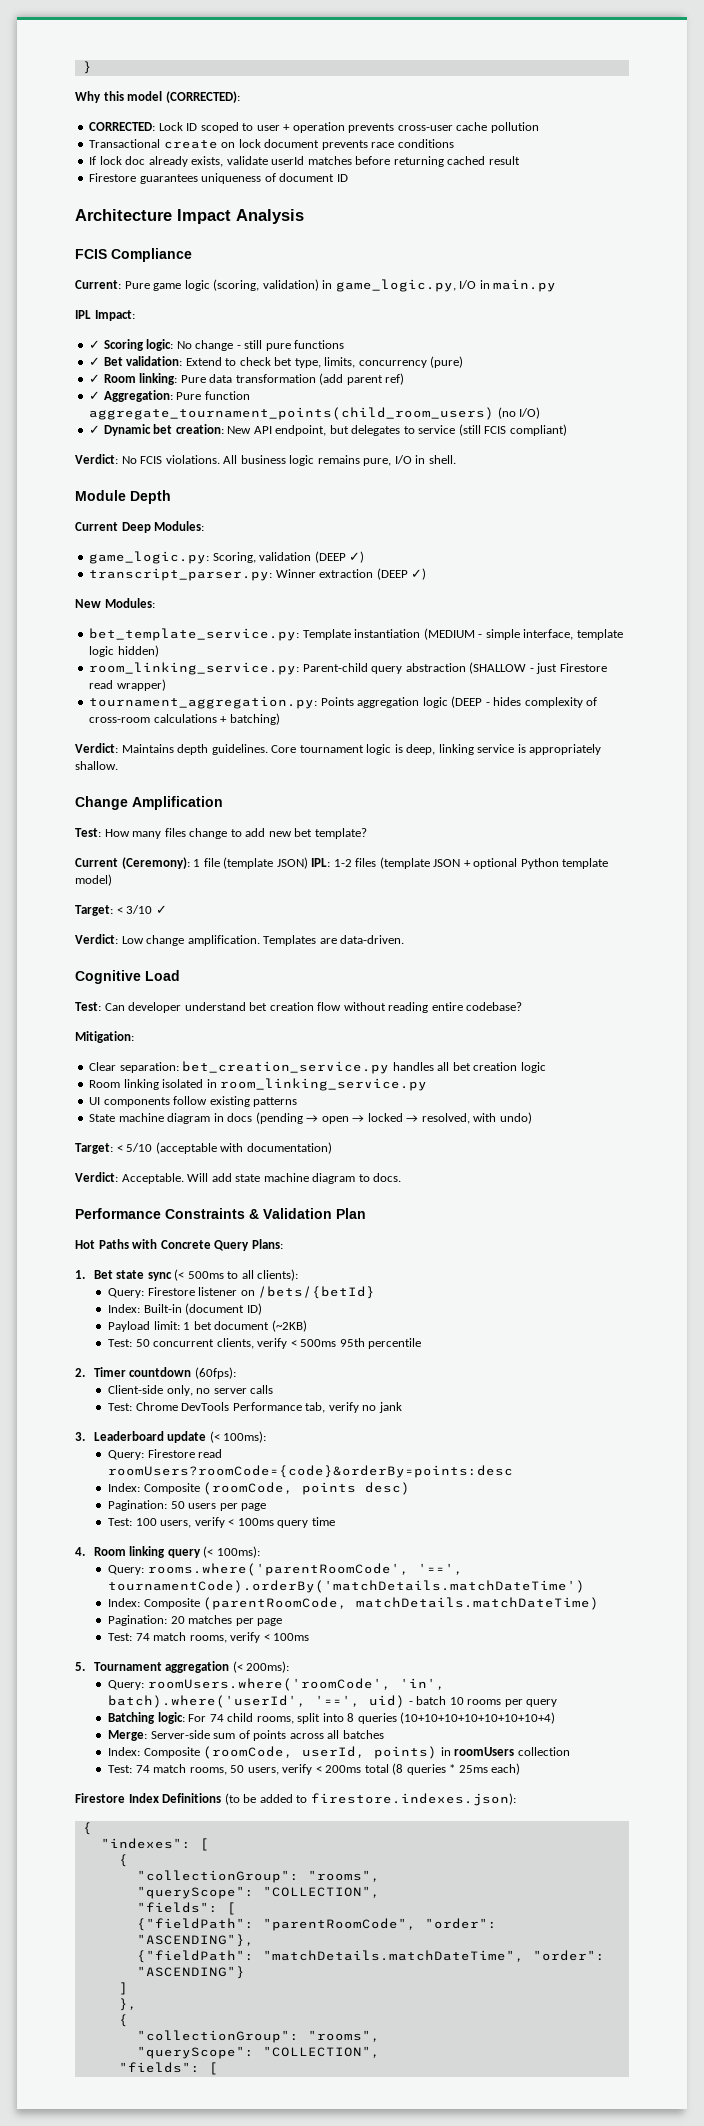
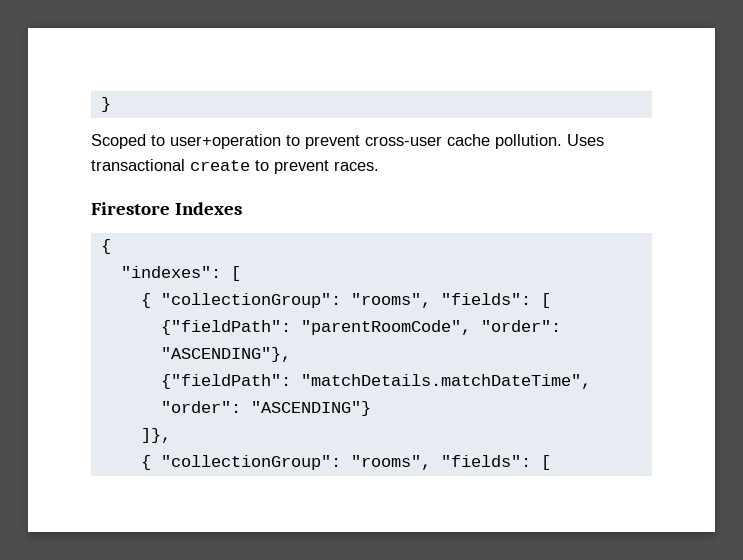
- Why this model (CORRECTED):
- CORRECTED: Lock ID scoped to user + operation prevents cross-user cache pollution
- Transactional create on lock document prevents race conditions
- If lock doc already exists, validate userId matches before returning cached result
- Firestore guarantees uniqueness of document ID
- Architecture Impact Analysis
- FCIS Compliance
- Current: Pure game logic (scoring, validation) in game_logic.py, I/O in main.py
- IPL Impact:
- ✓ Scoring logic: No change - still pure functions
- ✓ Bet validation: Extend to check bet type, limits, concurrency (pure)
- ✓ Room linking: Pure data transformation (add parent ref)
- ✓ Aggregation: Pure function aggregate_tournament_points(child_room_users) (no I/O)
- ✓ Dynamic bet creation: New API endpoint, but delegates to service (still FCIS compliant)
- Verdict: No FCIS violations. All business logic remains pure, I/O in shell.
- Module Depth
- Current Deep Modules:
- game_logic.py: Scoring, validation (DEEP ✓)
- transcript_parser.py: Winner extraction (DEEP ✓)
- New Modules:
- bet_template_service.py: Template instantiation (MEDIUM - simple interface, template logic hidden)
- room_linking_service.py: Parent-child query abstraction (SHALLOW - just Firestore read wrapper)
- tournament_aggregation.py: Points aggregation logic (DEEP - hides complexity of cross-room calculations + batching)
- Verdict: Maintains depth guidelines. Core tournament logic is deep, linking service is appropriately shallow.
- Change Amplification
- Test: How many files change to add new bet template?
- Current (Ceremony): 1 file (template JSON) IPL: 1-2 files (template JSON + optional Python template model)
- Target: < 3/10 ✓
- Verdict: Low change amplification. Templates are data-driven.
- Cognitive Load
- Test: Can developer understand bet creation flow without reading entire codebase?
- Mitigation:
- Clear separation: bet_creation_service.py handles all bet creation logic
- Room linking isolated in room_linking_service.py
- UI components follow existing patterns
- State machine diagram in docs (pending → open → locked → resolved, with undo)
- Target: < 5/10 (acceptable with documentation)
- Verdict: Acceptable. Will add state machine diagram to docs.
- Performance Constraints & Validation Plan
- Hot Paths with Concrete Query Plans:
- 1. Bet state sync (< 500ms to all clients):
- Query: Firestore listener on /bets/{betId}
- Index: Built-in (document ID)
- Payload limit: 1 bet document (~2KB)
- Test: 50 concurrent clients, verify < 500ms 95th percentile
- 2. Timer countdown (60fps):
- Client-side only, no server calls
- Test: Chrome DevTools Performance tab, verify no jank
- 3. Leaderboard update (< 100ms):
- Query: Firestore read roomUsers?roomCode={code}&orderBy=points:desc
- Index: Composite (roomCode, points desc)
- Pagination: 50 users per page
- Test: 100 users, verify < 100ms query time
- 4. Room linking query (< 100ms):
- Query: rooms.where('parentRoomCode', '==', tournamentCode).orderBy('matchDetails.matchDateTime')
- Index: Composite (parentRoomCode, matchDetails.matchDateTime)
- Pagination: 20 matches per page
- Test: 74 match rooms, verify < 100ms
- 5. Tournament aggregation (< 200ms):
- Query: roomUsers.where('roomCode', 'in', batch).where('userId', '==', uid) - batch 10 rooms per query
- Batching logic: For 74 child rooms, split into 8 queries (10+10+10+10+10+10+10+4)
- Merge: Server-side sum of points across all batches
- Index: Composite (roomCode, userId, points) in roomUsers collection
- Test: 74 match rooms, 50 users, verify < 200ms total (8 queries * 25ms each)
- Firestore Index Definitions (to be added to firestore.indexes.json):
+ Scoped to user+operation to prevent cross-user cache pollution. Uses transactional create to prevent races.
+ Firestore Indexes
  "indexes": [
- {
- "collectionGroup": "rooms",
- "queryScope": "COLLECTION",
- "fields": [
+ { "collectionGroup": "rooms", "fields": [
- ]
- },
- {
- "collectionGroup": "rooms",
- "queryScope": "COLLECTION",
- "fields": [
+ ]},
+ { "collectionGroup": "rooms", "fields": [

